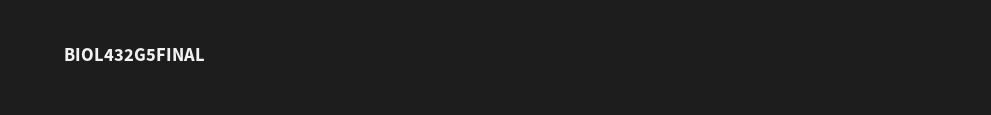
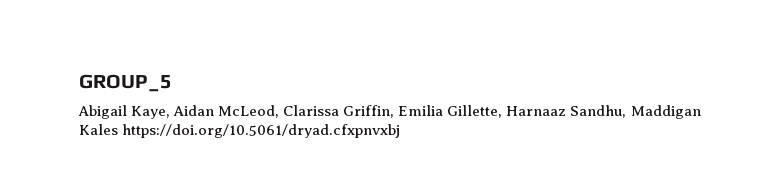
- BIOL432G5FINAL
+ GROUP_5
+ Abigail Kaye, Aidan McLeod, Clarissa Griffin, Emilia Gillette, Harnaaz Sandhu, Maddigan Kales https://doi.org/10.5061/dryad.cfxpnvxbj

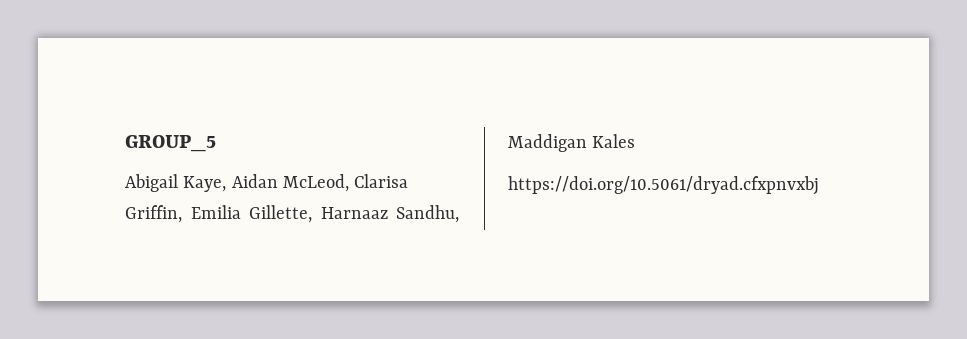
- Abigail Kaye, Aidan McLeod, Clarissa Griffin, Emilia Gillette, Harnaaz Sandhu, Maddigan Kales https://doi.org/10.5061/dryad.cfxpnvxbj
+ Abigail Kaye, Aidan McLeod, Clarisa Griffin, Emilia Gillette, Harnaaz Sandhu, Maddigan Kales
+ https://doi.org/10.5061/dryad.cfxpnvxbj

